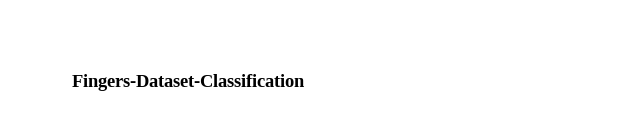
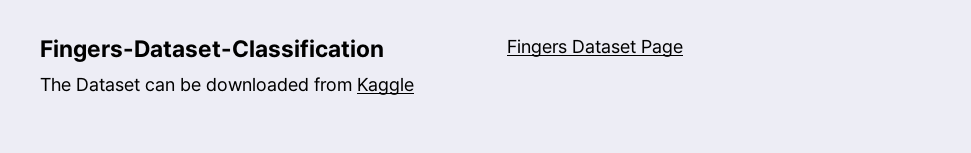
+ The Dataset can be downloaded from Kaggle Fingers Dataset Page

